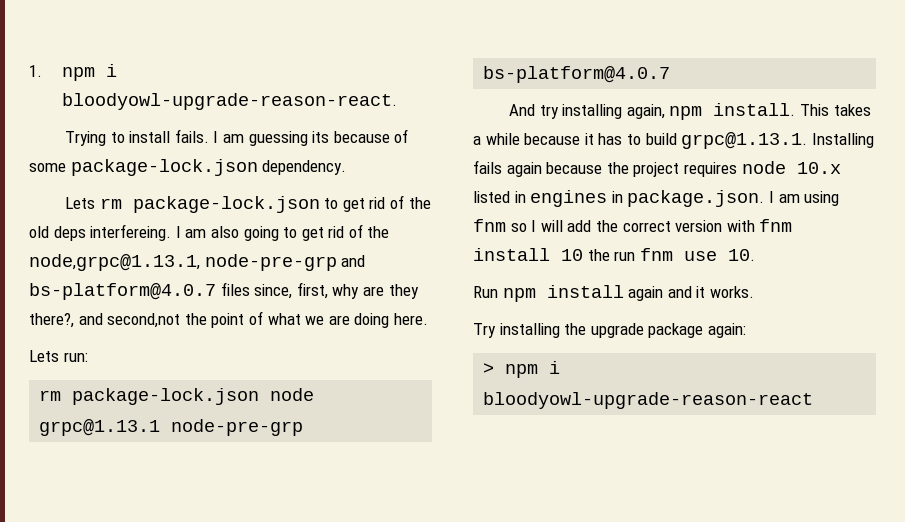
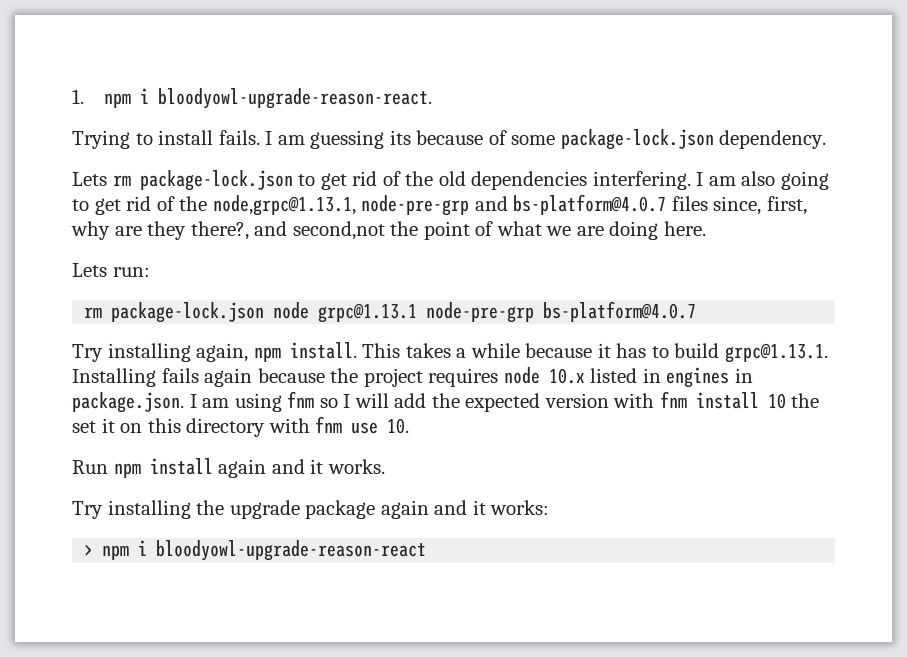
- Lets rm package-lock.json to get rid of the old deps interfereing.
+ Lets rm package-lock.json to get rid of the old dependencies interfering.
- And try installing again, npm install.
+ Try installing again, npm install.
- This takes a while because it has to build grpc@1.13.1. Installing fails again because the project requires node 10.x listed in engines in package.json. I am using fnm so I will add the correct version with fnm install 10 the run fnm use 10.
+ This takes a while because it has to build grpc@1.13.1. Installing fails again because the project requires node 10.x listed in engines in package.json. I am using fnm so I will add the expected version with fnm install 10 the set it on this directory with fnm use 10.
- Try installing the upgrade package again:
+ Try installing the upgrade package again and it works:

